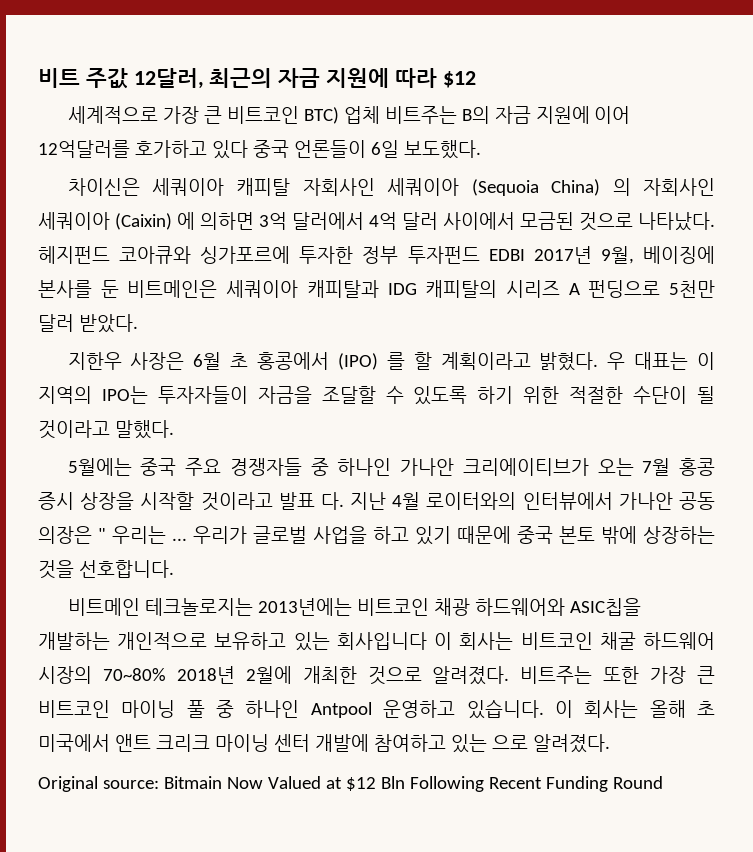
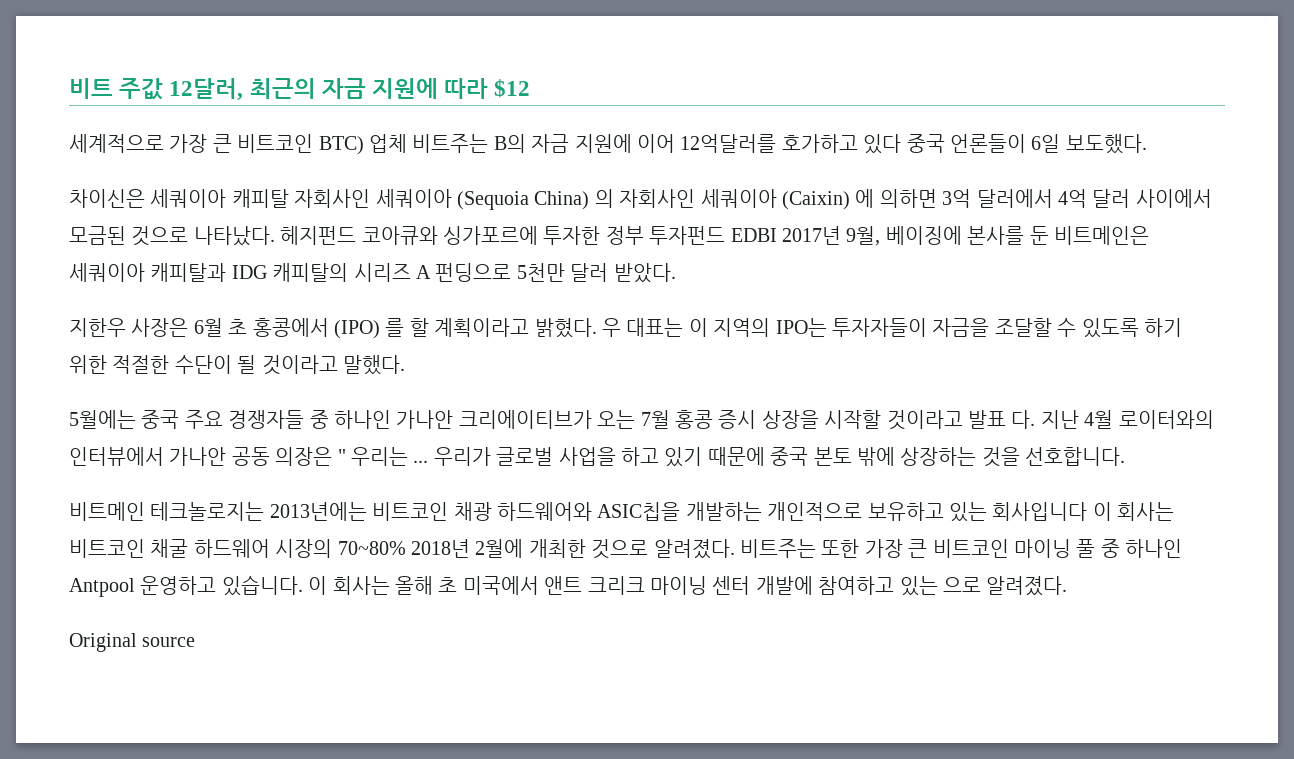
- Original source: Bitmain Now Valued at $12 Bln Following Recent Funding Round
+ Original source

